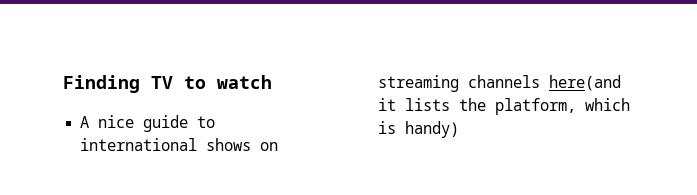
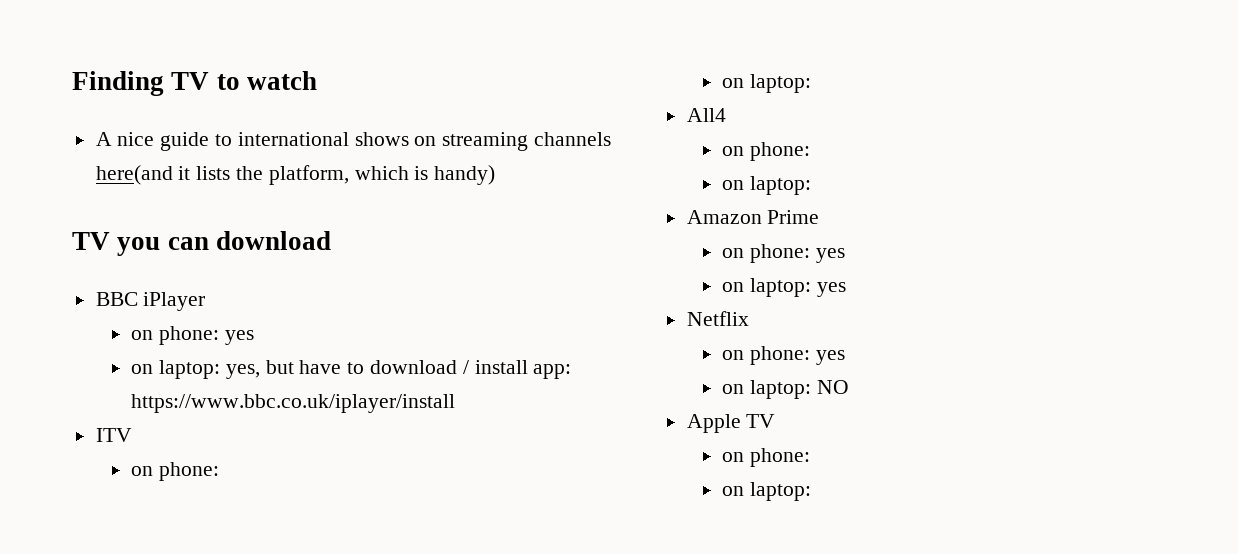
+ TV you can download
+ BBC iPlayer
+ on phone: yes
+ on laptop: yes, but have to download / install app: https://www.bbc.co.uk/iplayer/install
+ ITV
+ on phone:
+ on laptop:
+ All4
+ on phone:
+ on laptop:
+ Amazon Prime
+ on phone: yes
+ on laptop: yes
+ Netflix
+ on phone: yes
+ on laptop: NO
+ Apple TV
+ on phone:
+ on laptop:

